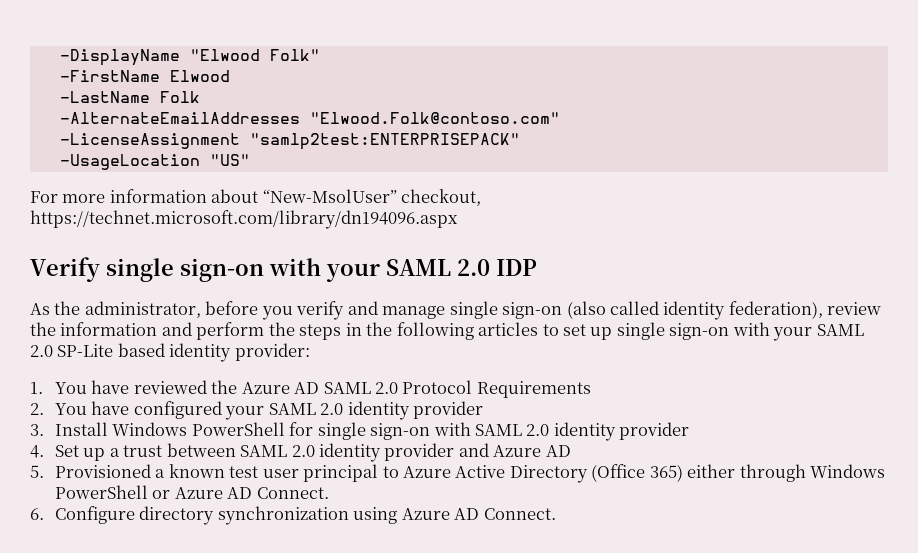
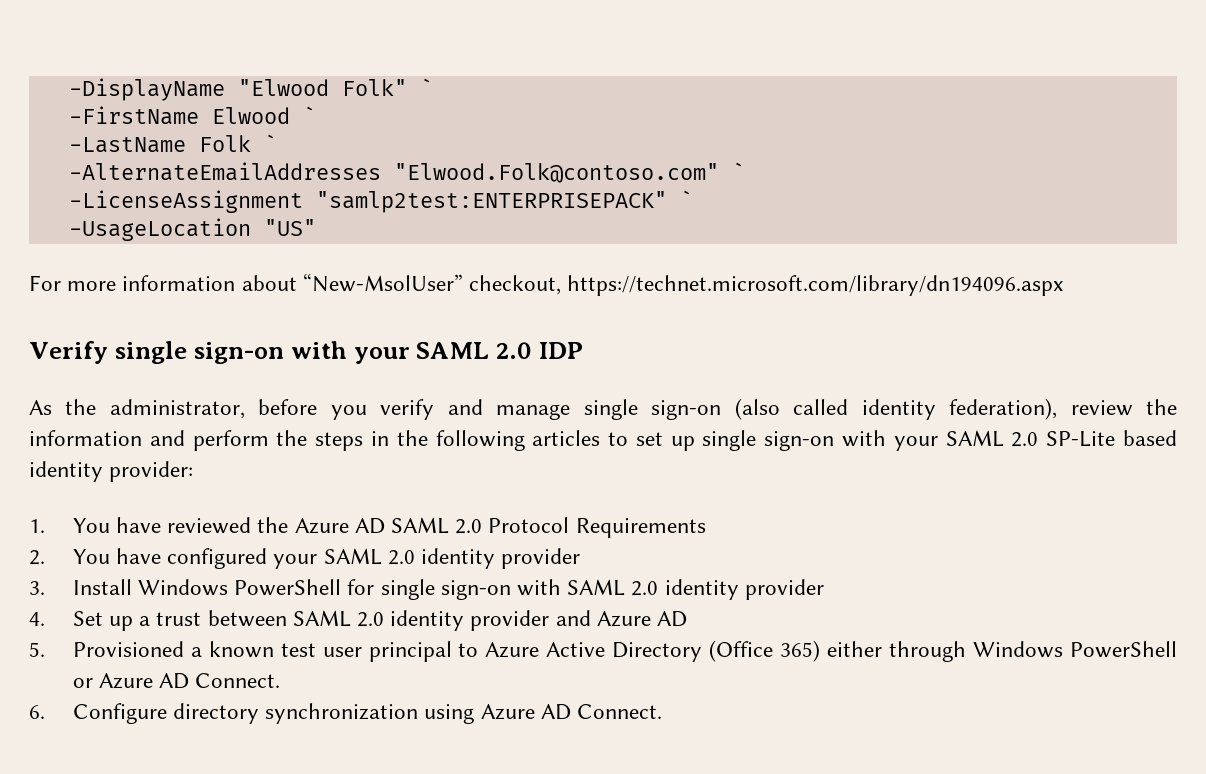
- -DisplayName "Elwood Folk"
+ -DisplayName "Elwood Folk" `
- -FirstName Elwood
+ -FirstName Elwood `
- -LastName Folk
+ -LastName Folk `
- -AlternateEmailAddresses "Elwood.Folk@contoso.com"
+ -AlternateEmailAddresses "Elwood.Folk@contoso.com" `
- -LicenseAssignment "samlp2test:ENTERPRISEPACK"
+ -LicenseAssignment "samlp2test:ENTERPRISEPACK" `

